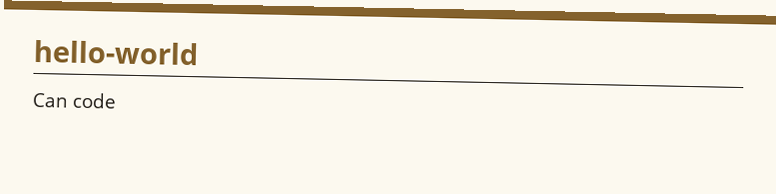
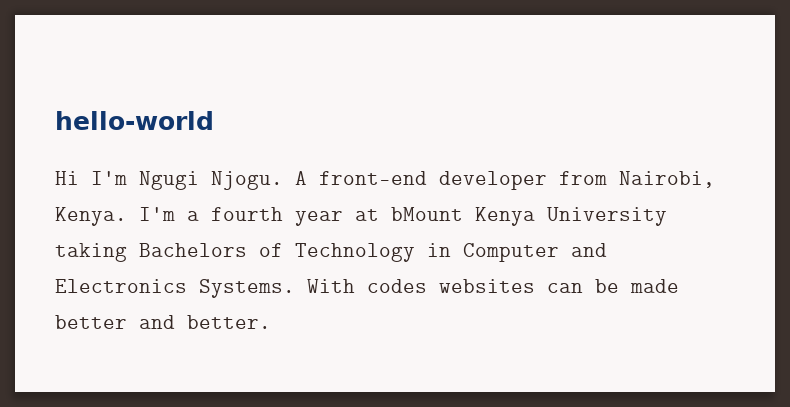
- Can code
+ Hi I'm Ngugi Njogu. A front-end developer from Nairobi, Kenya. I'm a fourth year at bMount Kenya University taking Bachelors of Technology in Computer and Electronics Systems. With codes websites can be made better and better.

